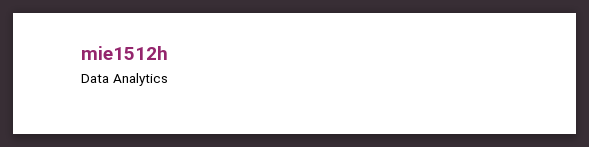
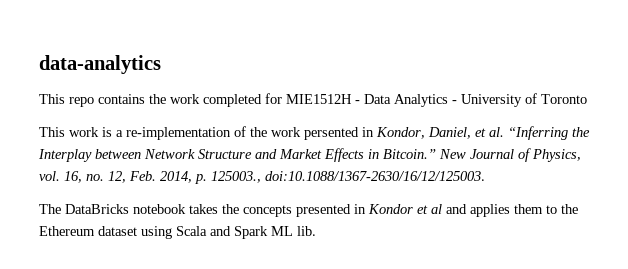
- mie1512h
- Data Analytics
+ data-analytics
+ This repo contains the work completed for MIE1512H - Data Analytics - University of Toronto
+ This work is a re-implementation of the work persented in Kondor, Daniel, et al. “Inferring the Interplay between Network Structure and Market Effects in Bitcoin.” New Journal of Physics, vol. 16, no. 12, Feb. 2014, p. 125003., doi:10.1088/1367-2630/16/12/125003.
+ The DataBricks notebook takes the concepts presented in Kondor et al and applies them to the Ethereum dataset using Scala and Spark ML lib.

